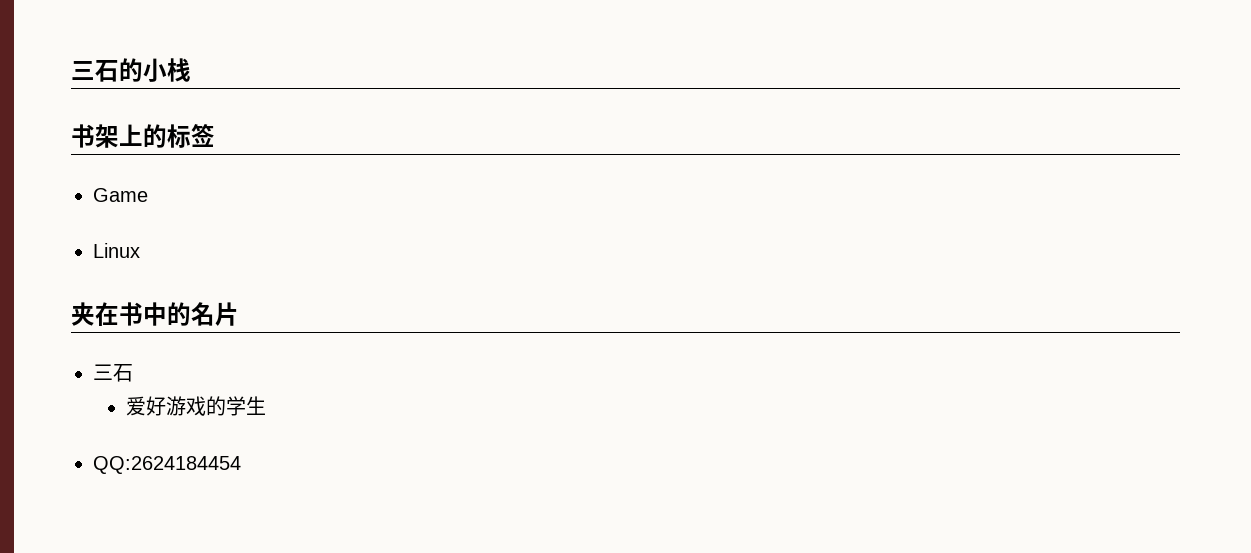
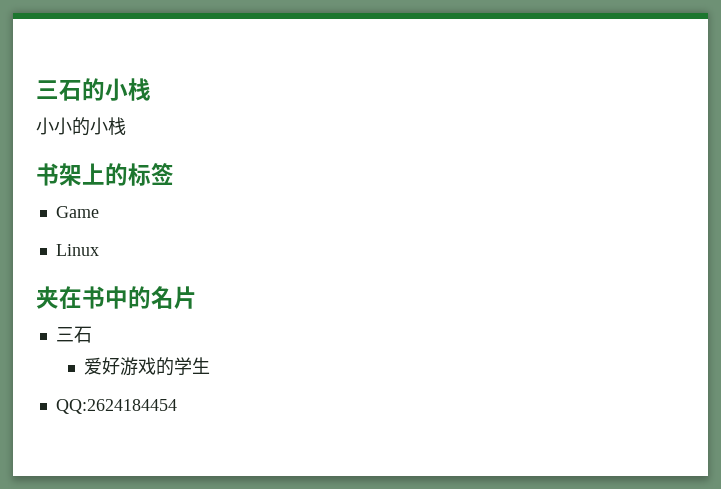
+ 小小的小栈

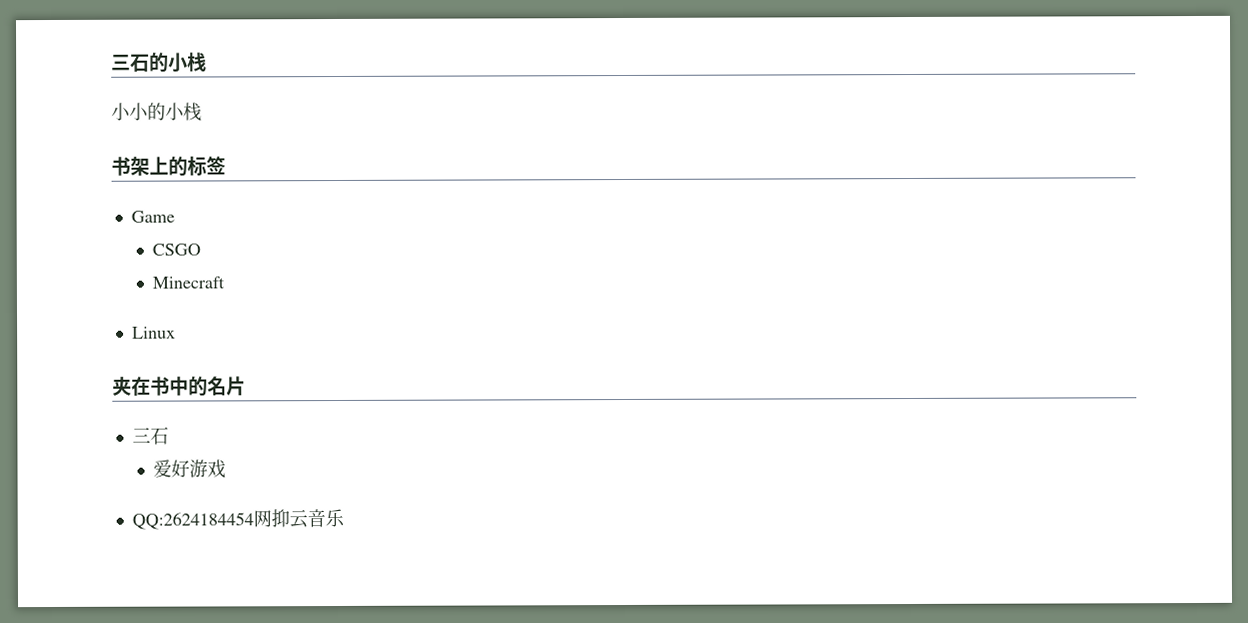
+ CSGO
+ Minecraft
- 爱好游戏的学生
+ 爱好游戏
- QQ:2624184454
+ QQ:2624184454网抑云音乐

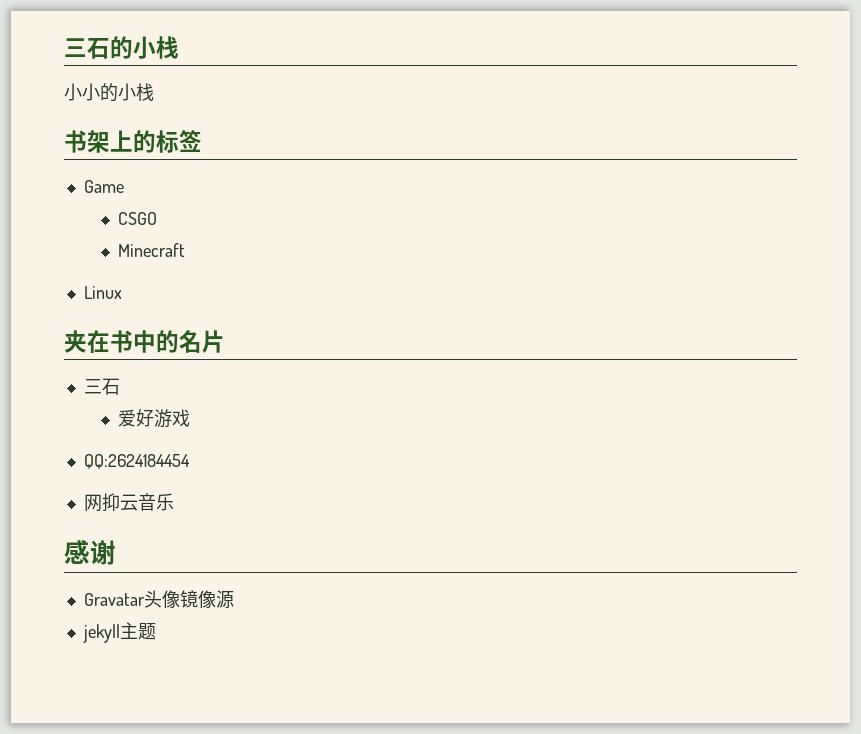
- QQ:2624184454网抑云音乐
+ QQ:2624184454
+ 网抑云音乐
+ 感谢
+ Gravatar头像镜像源
+ jekyll主题

